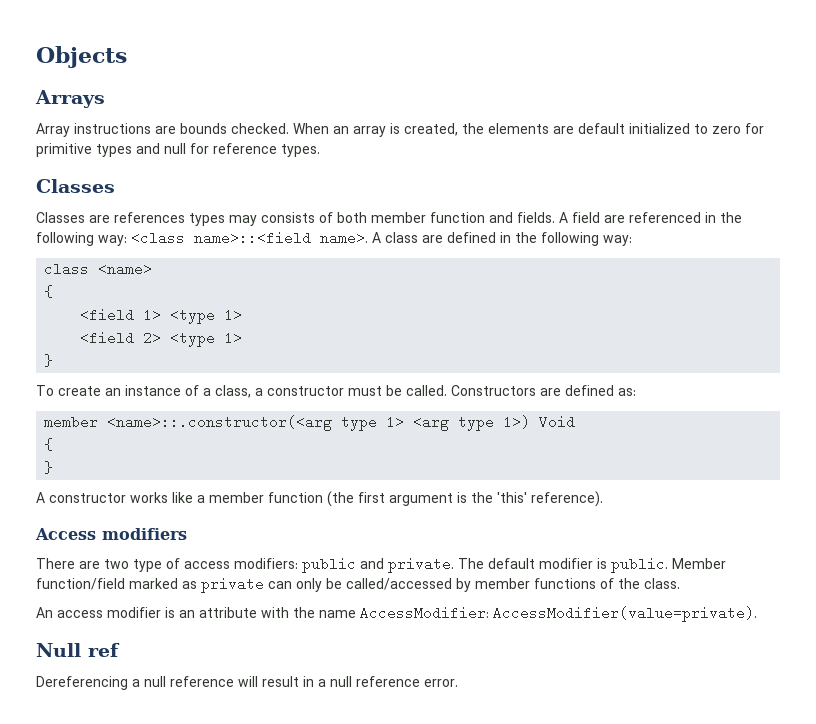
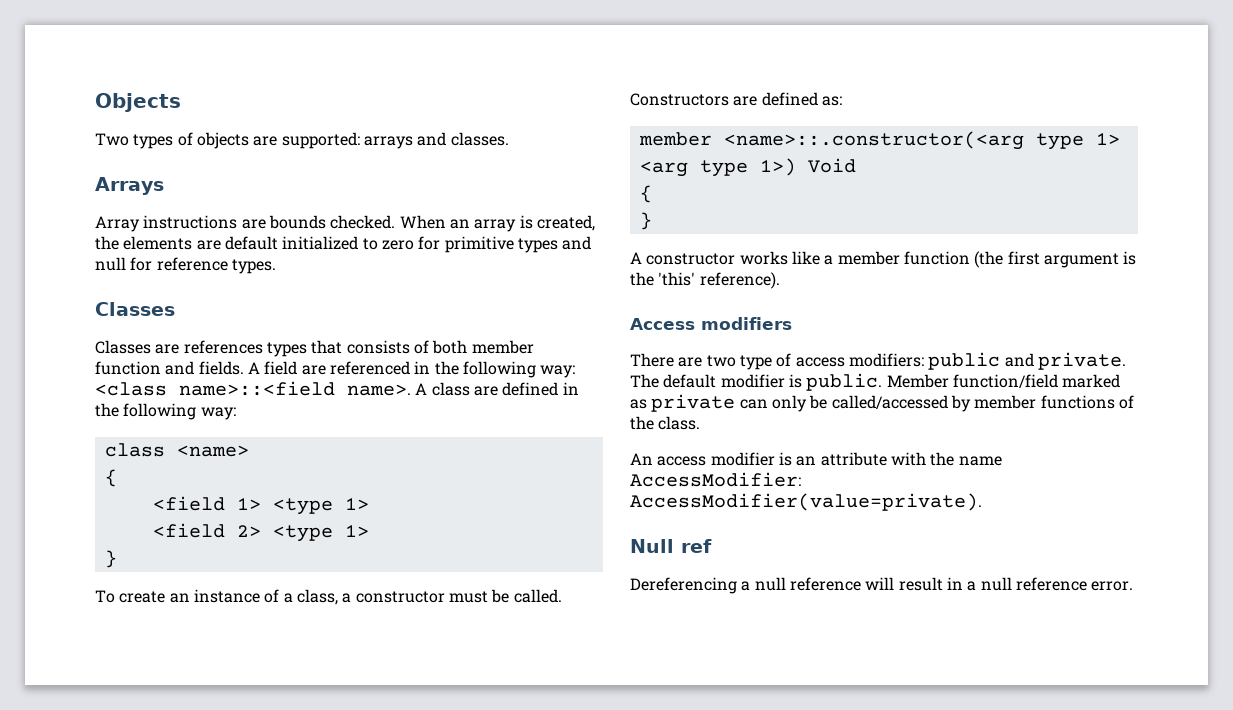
+ Two types of objects are supported: arrays and classes.
- Classes are references types may consists of both member function and fields.
+ Classes are references types that consists of both member function and fields.

